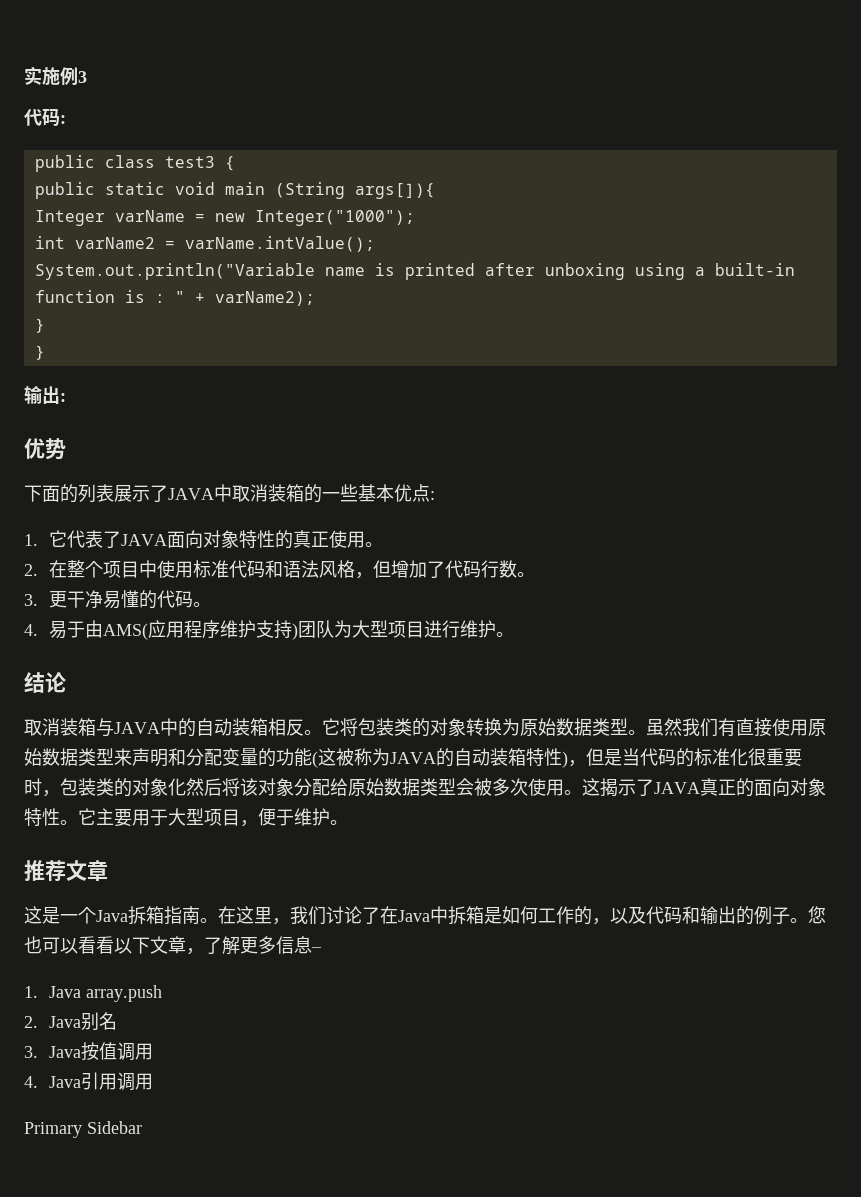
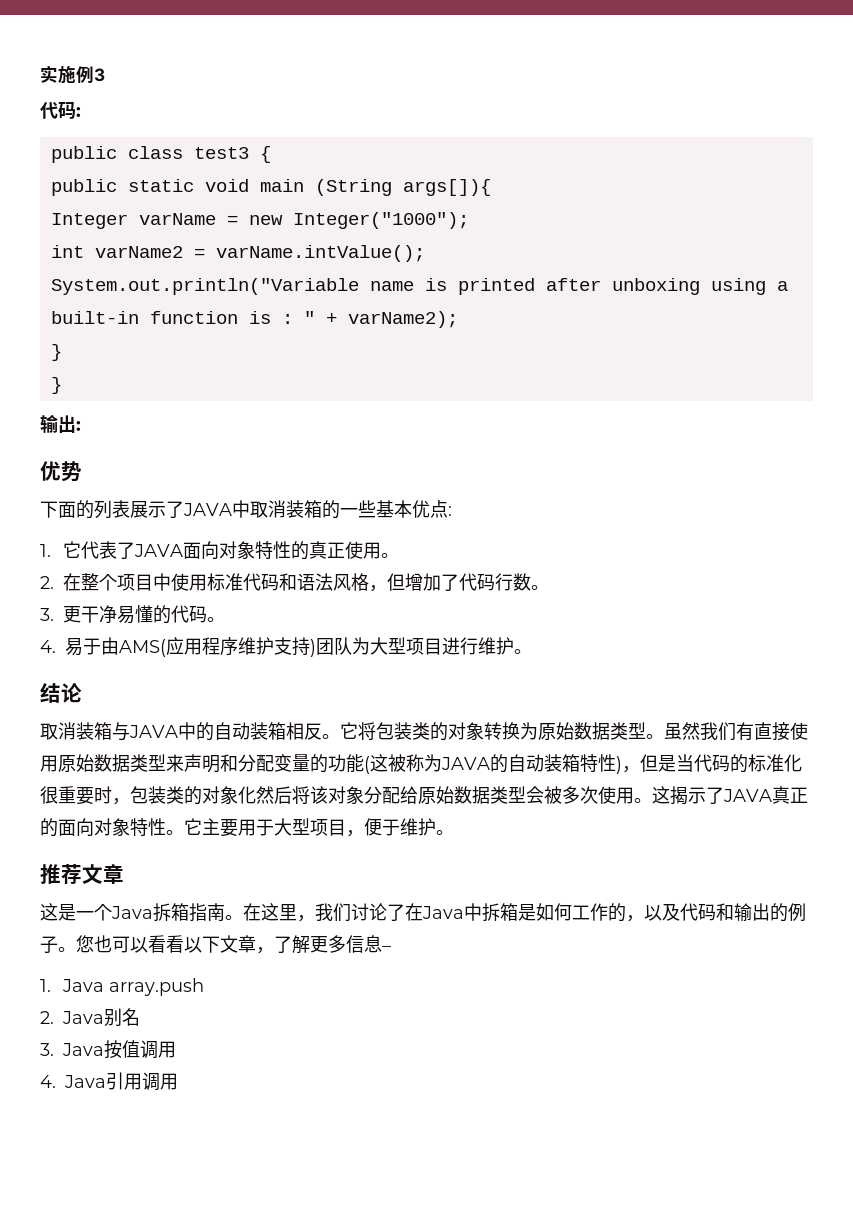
- Primary Sidebar

